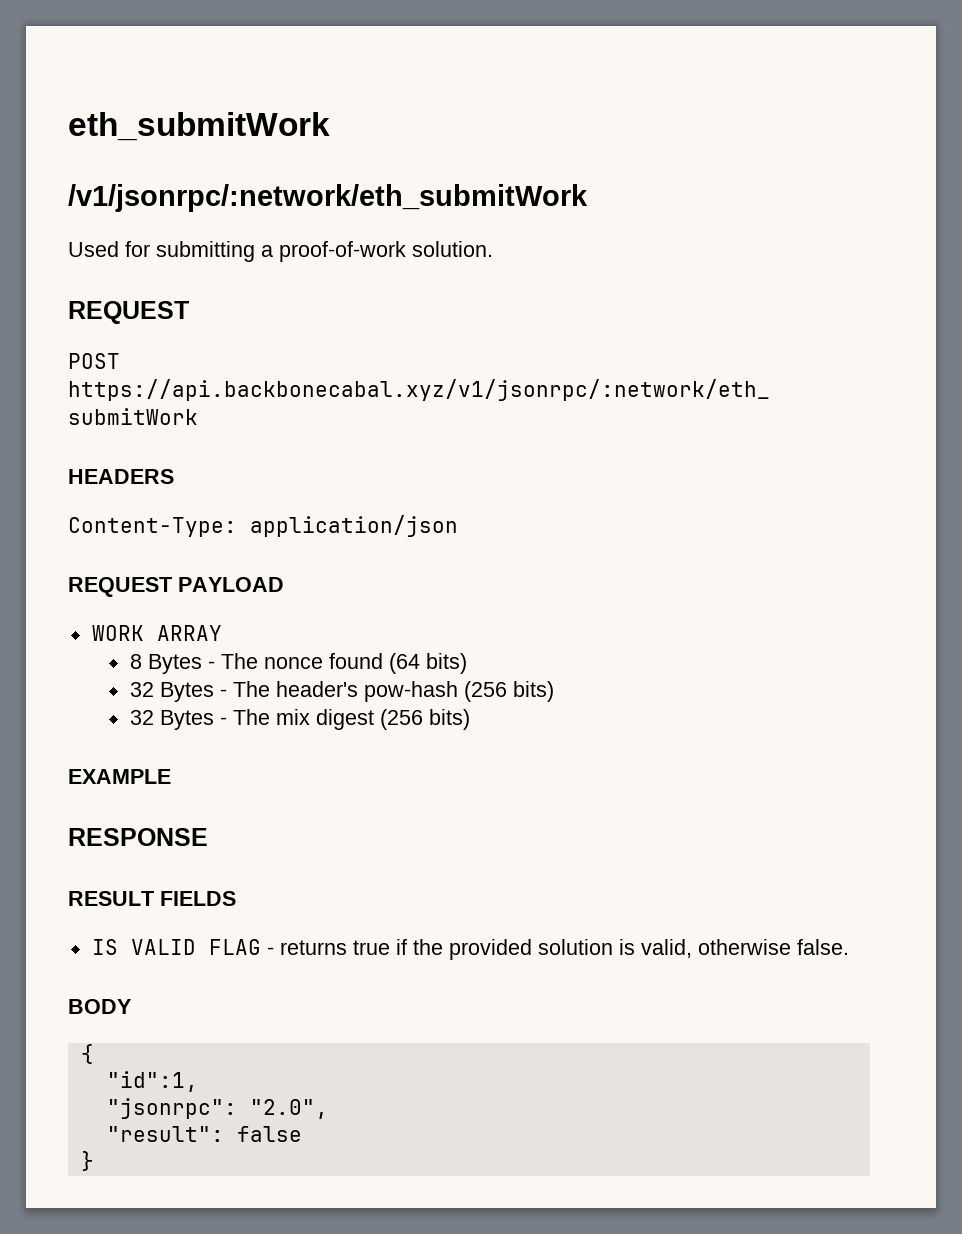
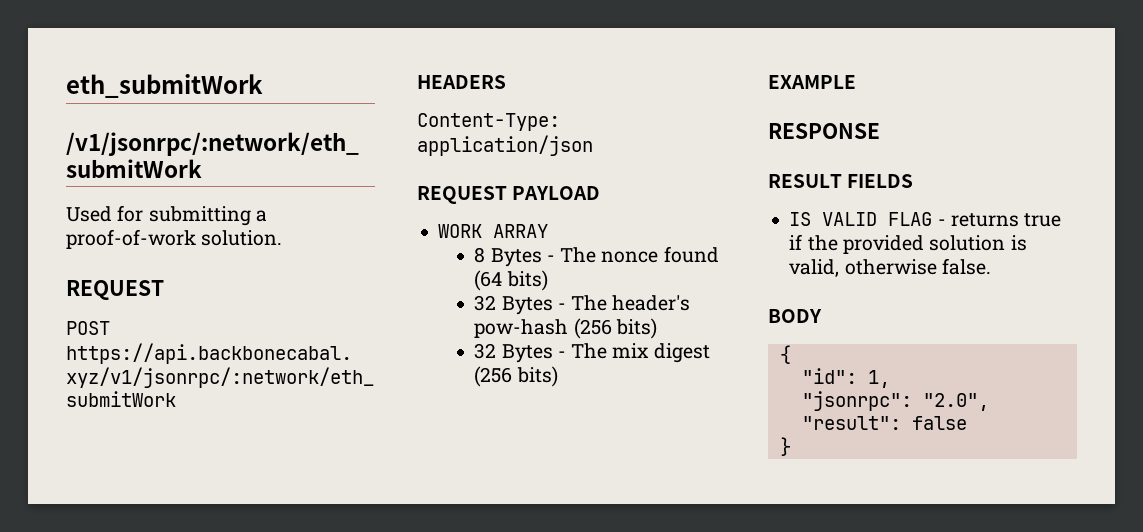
- "id":1,
+ "id": 1,

